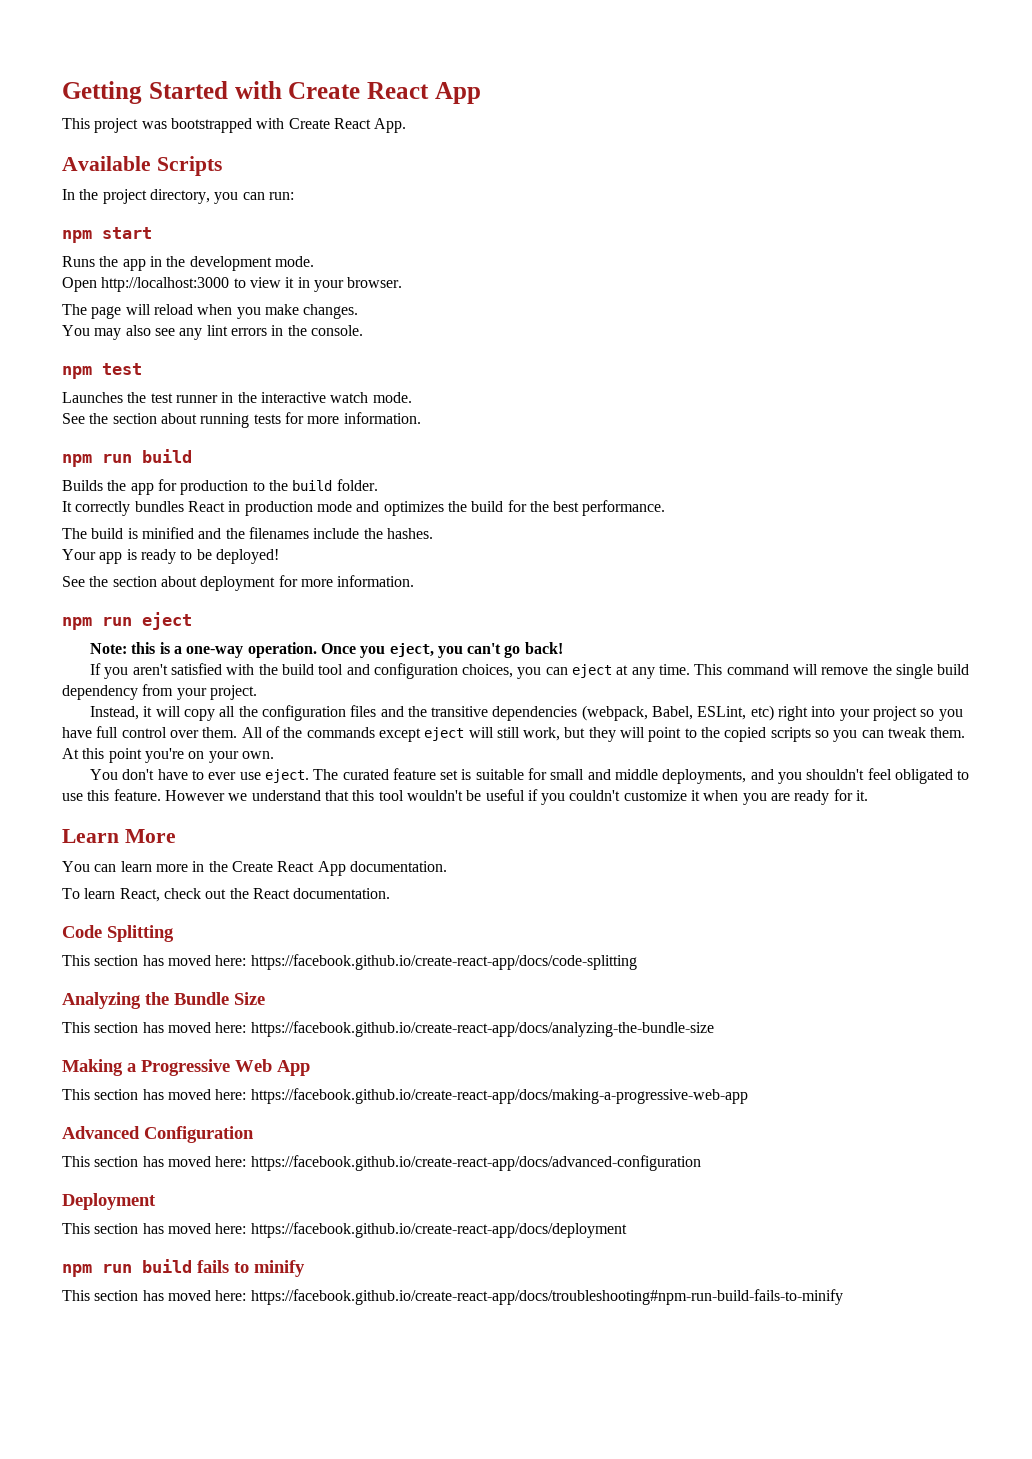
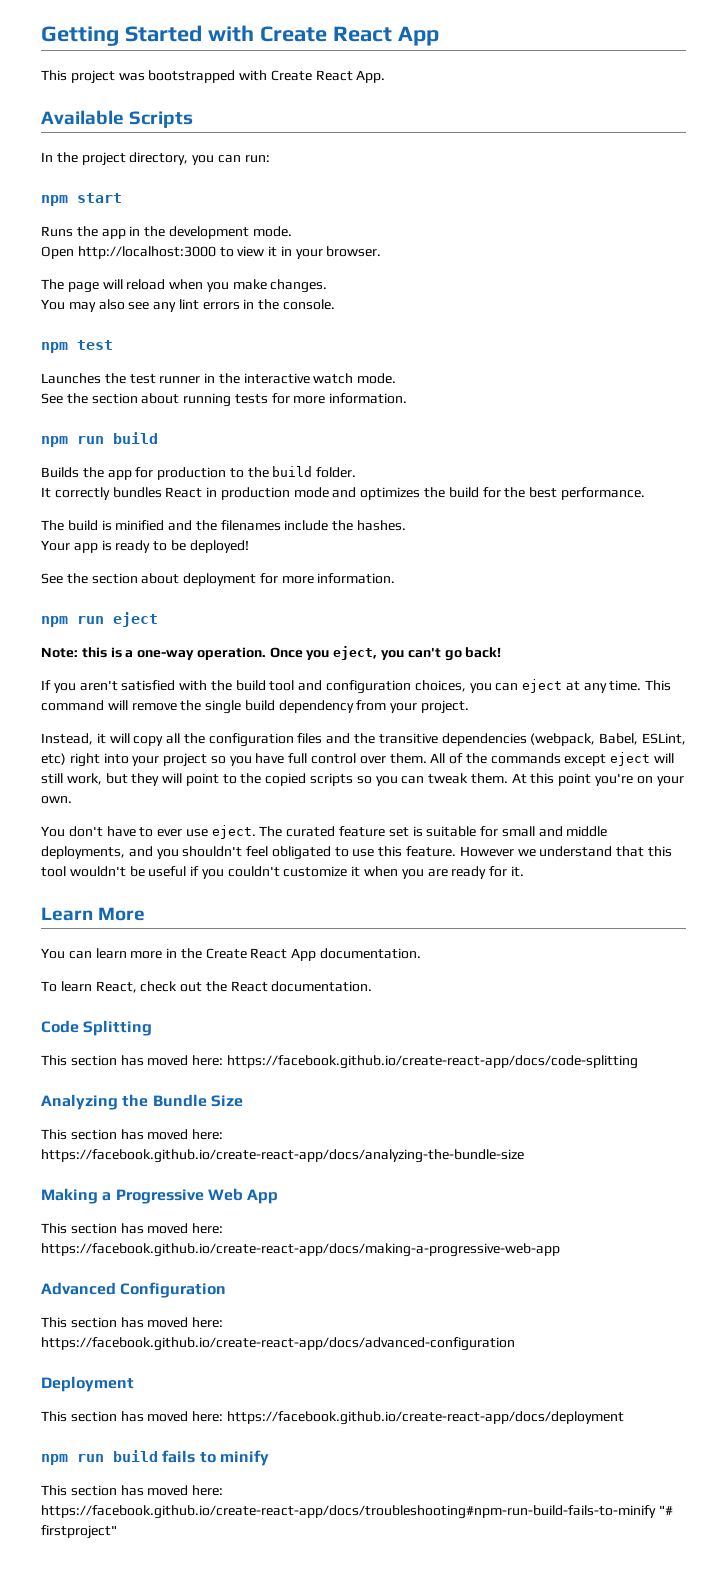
- This section has moved here: https://facebook.github.io/create-react-app/docs/troubleshooting#npm-run-build-fails-to-minify
+ This section has moved here: https://facebook.github.io/create-react-app/docs/troubleshooting#npm-run-build-fails-to-minify "# firstproject"

